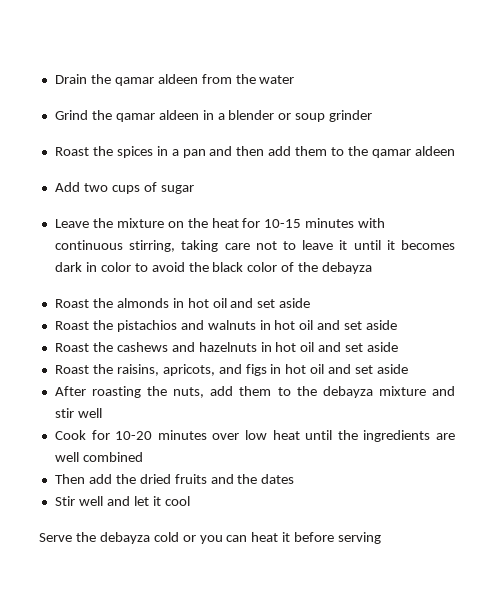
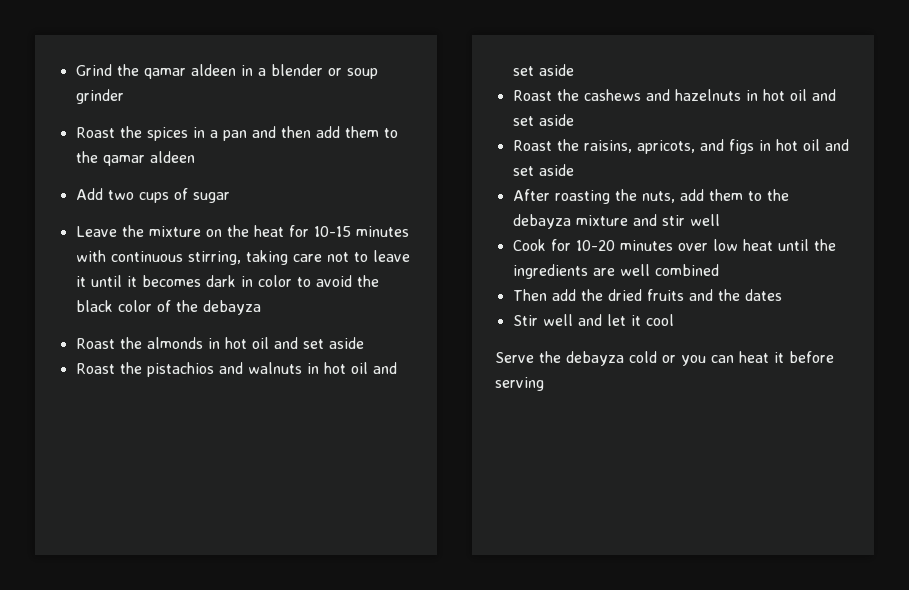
- Drain the qamar aldeen from the water

